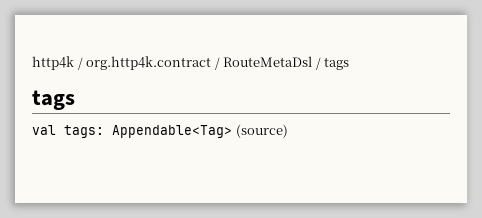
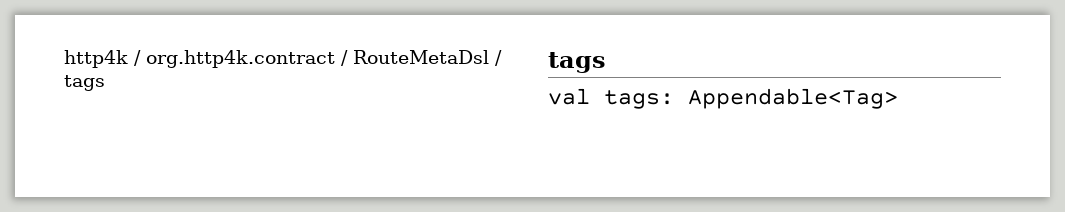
- val tags: Appendable<Tag> (source)
+ val tags: Appendable<Tag>

